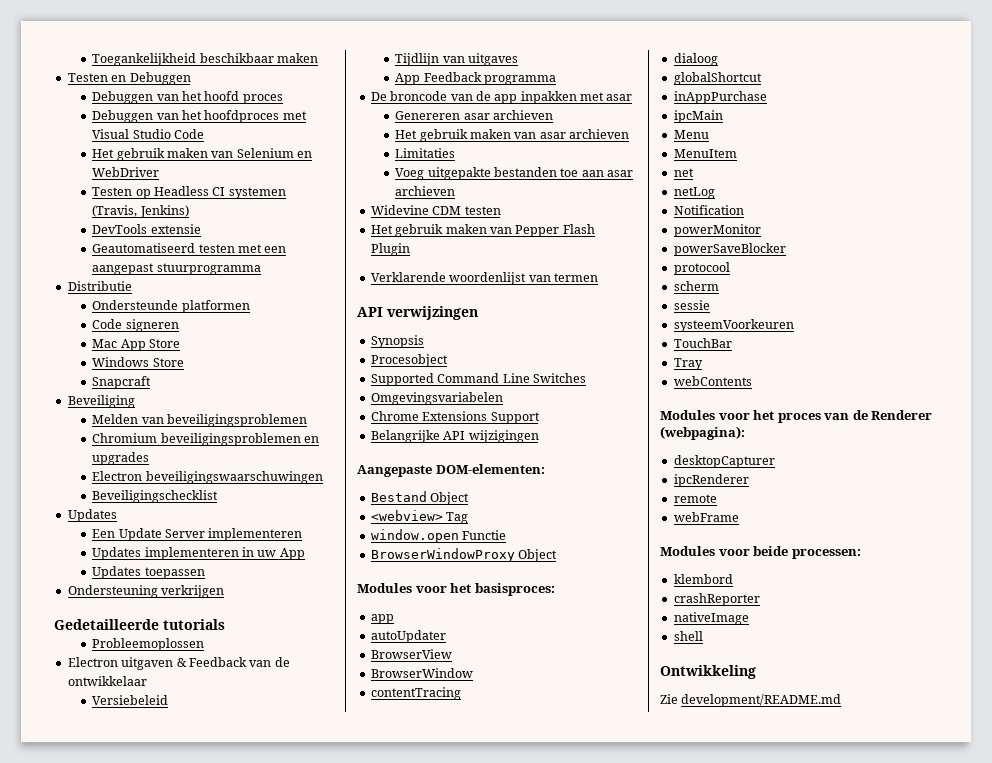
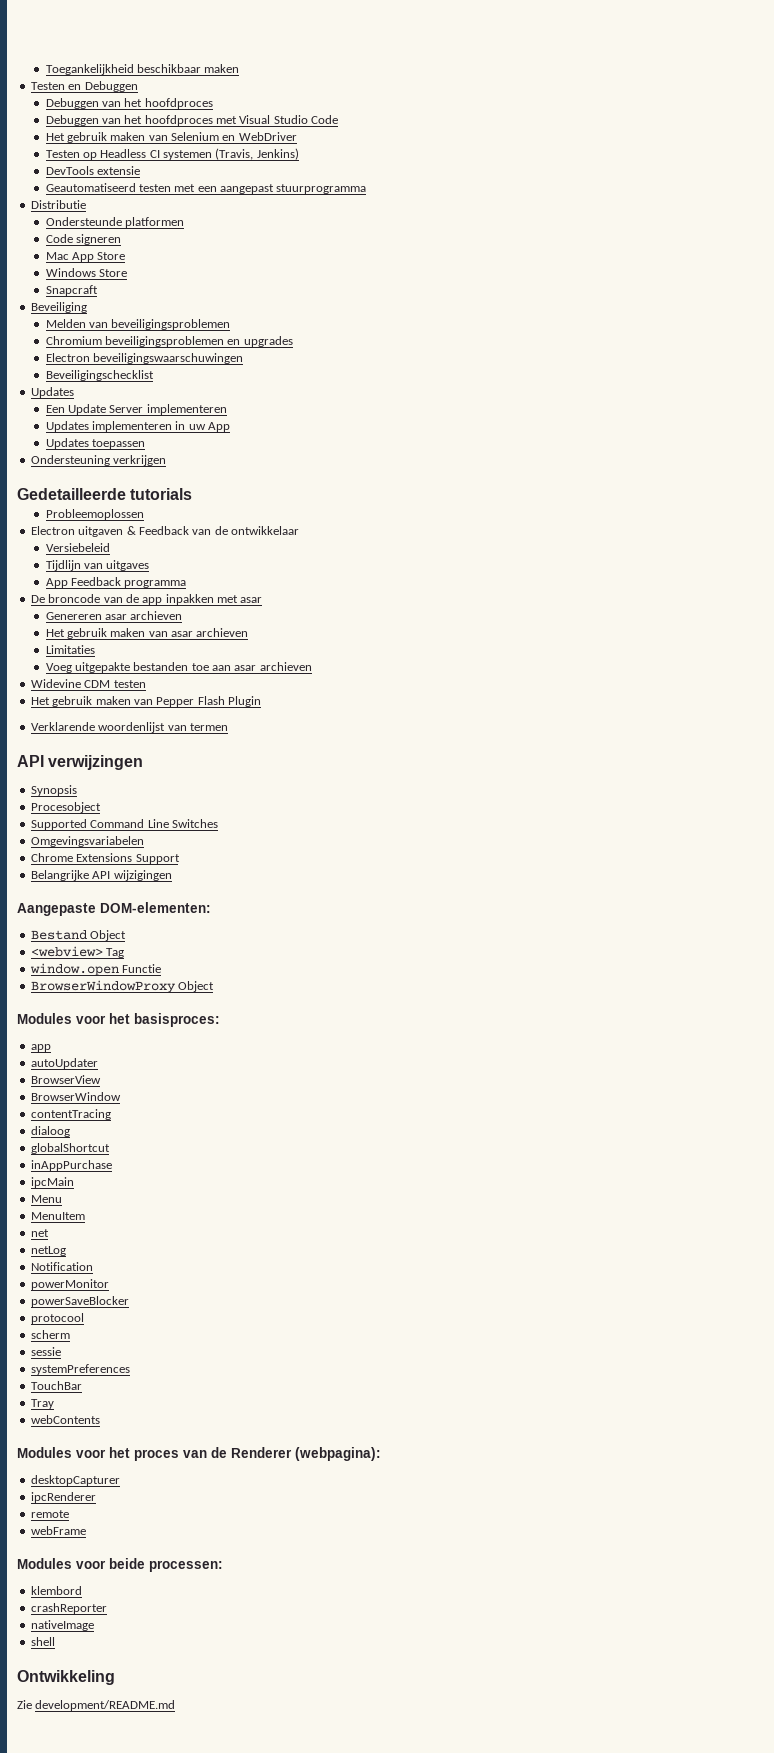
  Testen en Debuggen
- Debuggen van het hoofd proces
+ Debuggen van het hoofdproces
- systeemVoorkeuren
+ systemPreferences

